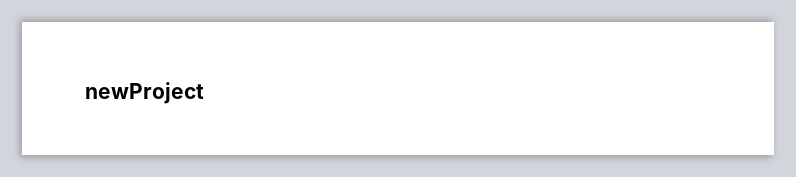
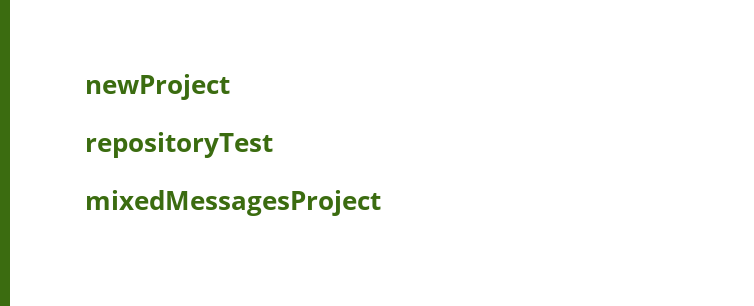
+ repositoryTest
+ mixedMessagesProject

